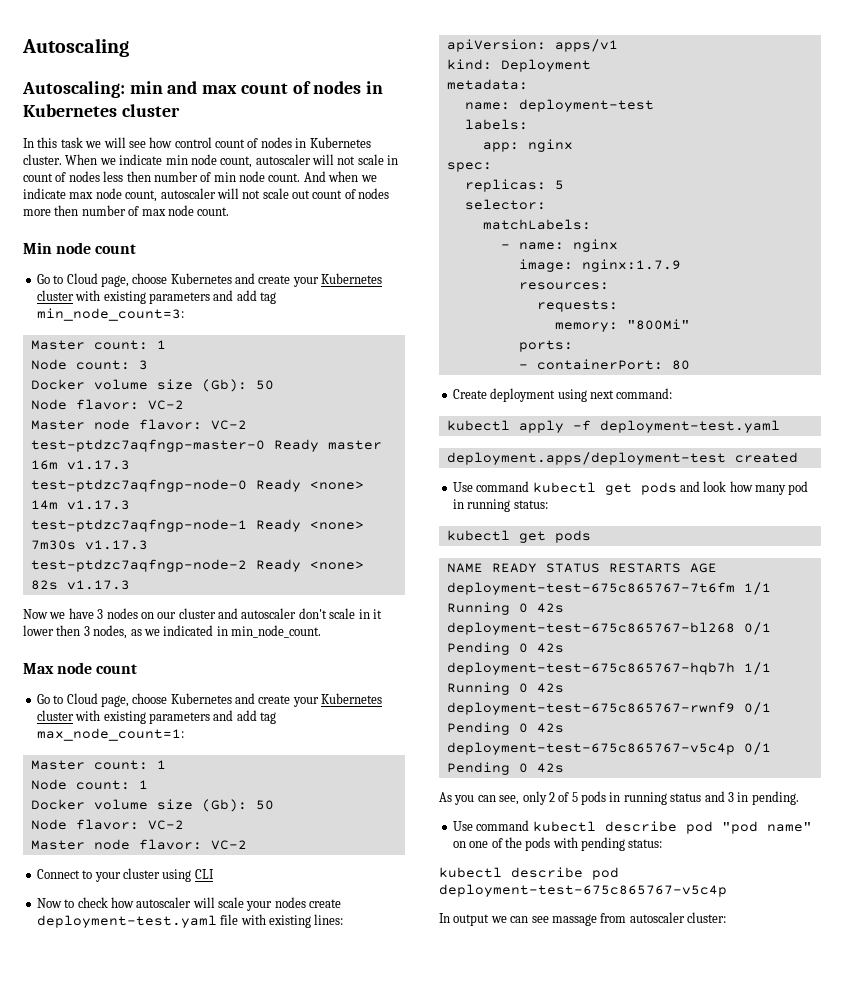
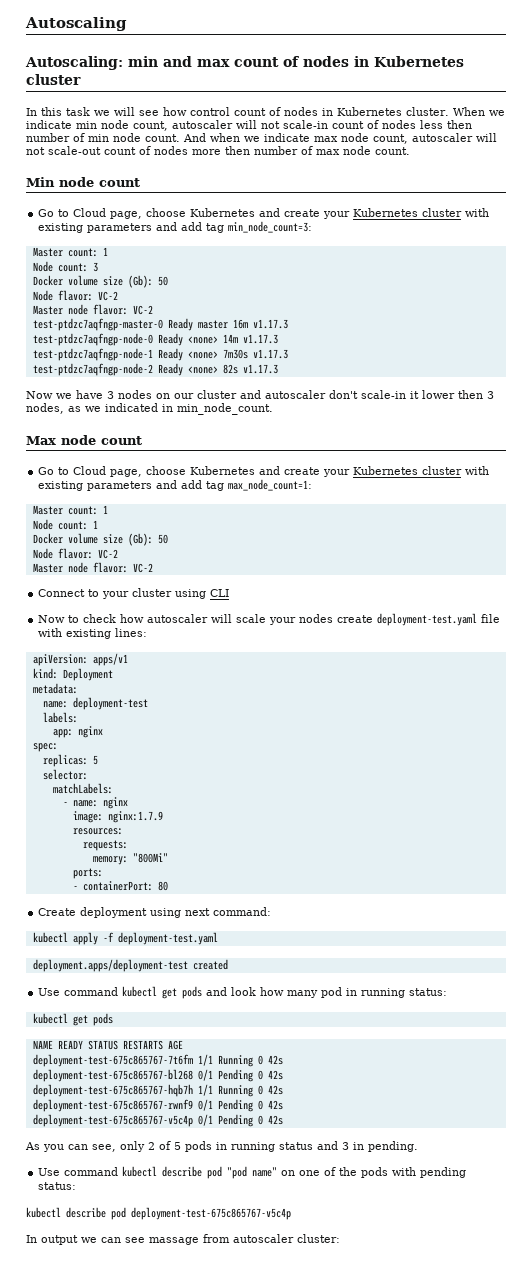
- When we indicate min node count, autoscaler will not scale in count of nodes less then number of min node count.
+ When we indicate min node count, autoscaler will not scale-in count of nodes less then number of min node count.
- And when we indicate max node count, autoscaler will not scale out count of nodes more then number of max node count.
+ And when we indicate max node count, autoscaler will not scale-out count of nodes more then number of max node count.
- Now we have 3 nodes on our cluster and autoscaler don't scale in it lower then 3 nodes, as we indicated in min_node_count.
+ Now we have 3 nodes on our cluster and autoscaler don't scale-in it lower then 3 nodes, as we indicated in min_node_count.

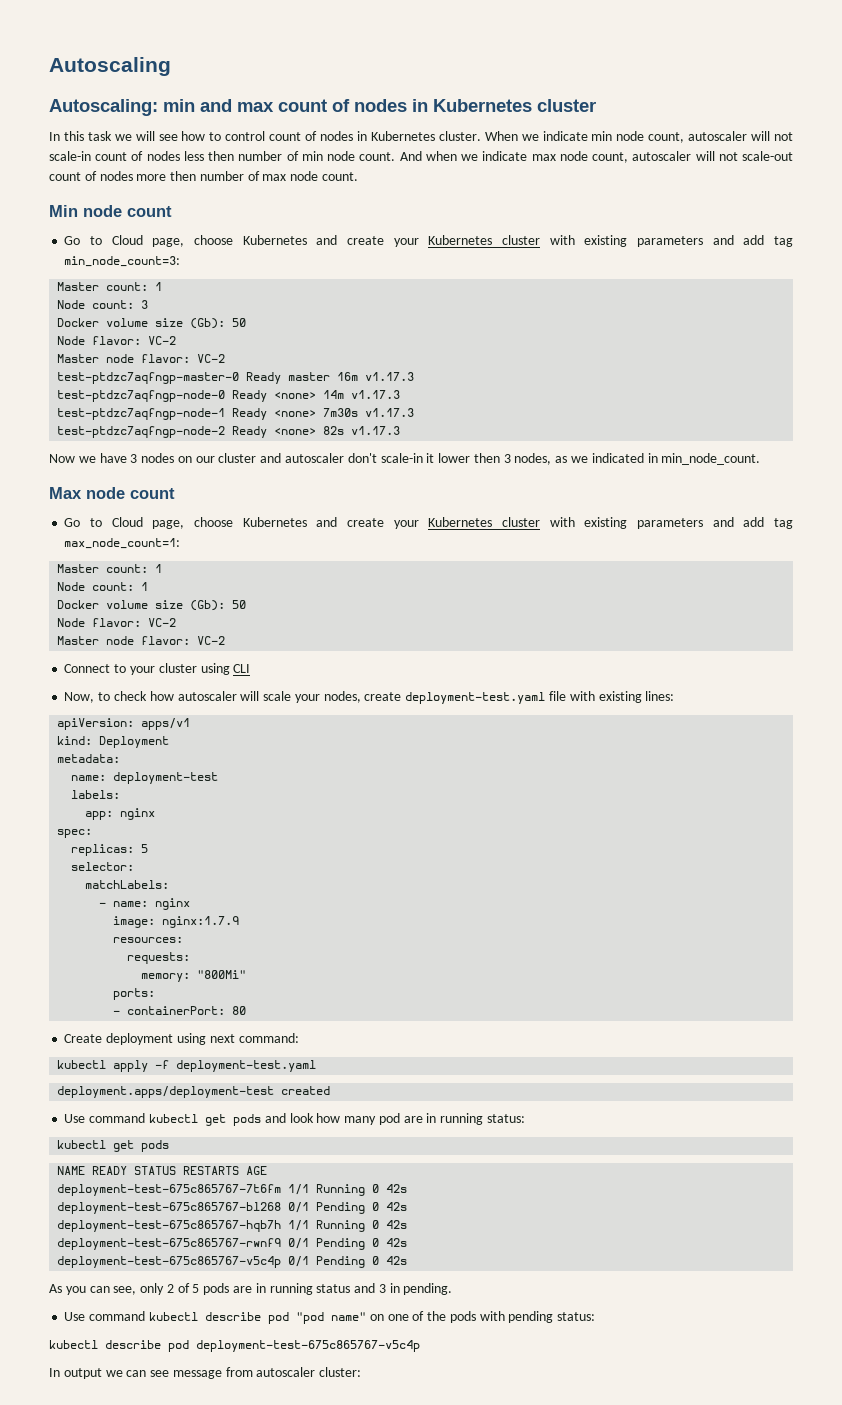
- In this task we will see how control count of nodes in Kubernetes cluster.
+ In this task we will see how to control count of nodes in Kubernetes cluster.
- Now to check how autoscaler will scale your nodes create deployment-test.yaml file with existing lines:
+ Now, to check how autoscaler will scale your nodes, create deployment-test.yaml file with existing lines:
- Use command kubectl get pods and look how many pod in running status:
+ Use command kubectl get pods and look how many pod are in running status:
- As you can see, only 2 of 5 pods in running status and 3 in pending.
+ As you can see, only 2 of 5 pods are in running status and 3 in pending.
- In output we can see massage from autoscaler cluster:
+ In output we can see message from autoscaler cluster:

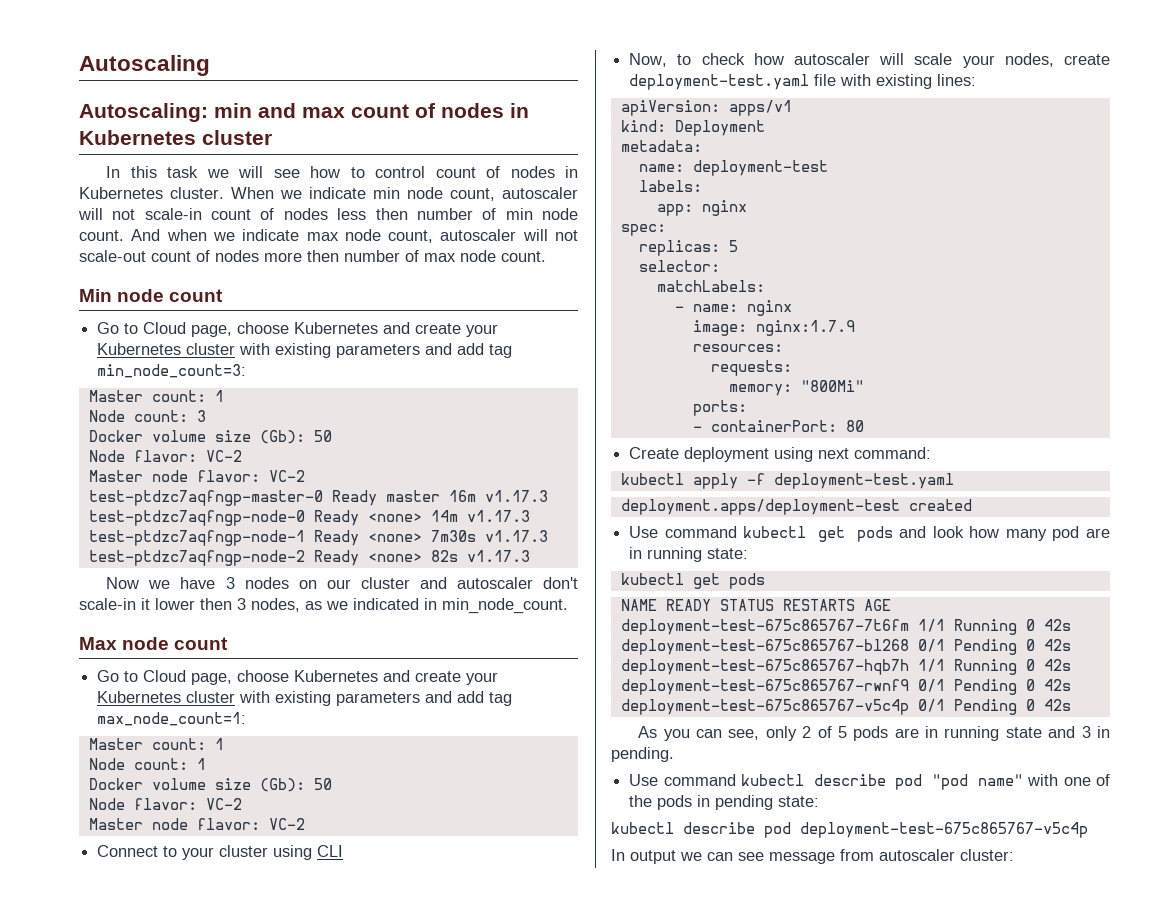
- Use command kubectl get pods and look how many pod are in running status:
+ Use command kubectl get pods and look how many pod are in running state:
- As you can see, only 2 of 5 pods are in running status and 3 in pending.
+ As you can see, only 2 of 5 pods are in running state and 3 in pending.
- Use command kubectl describe pod "pod name" on one of the pods with pending status:
+ Use command kubectl describe pod "pod name" with one of the pods in pending state:

